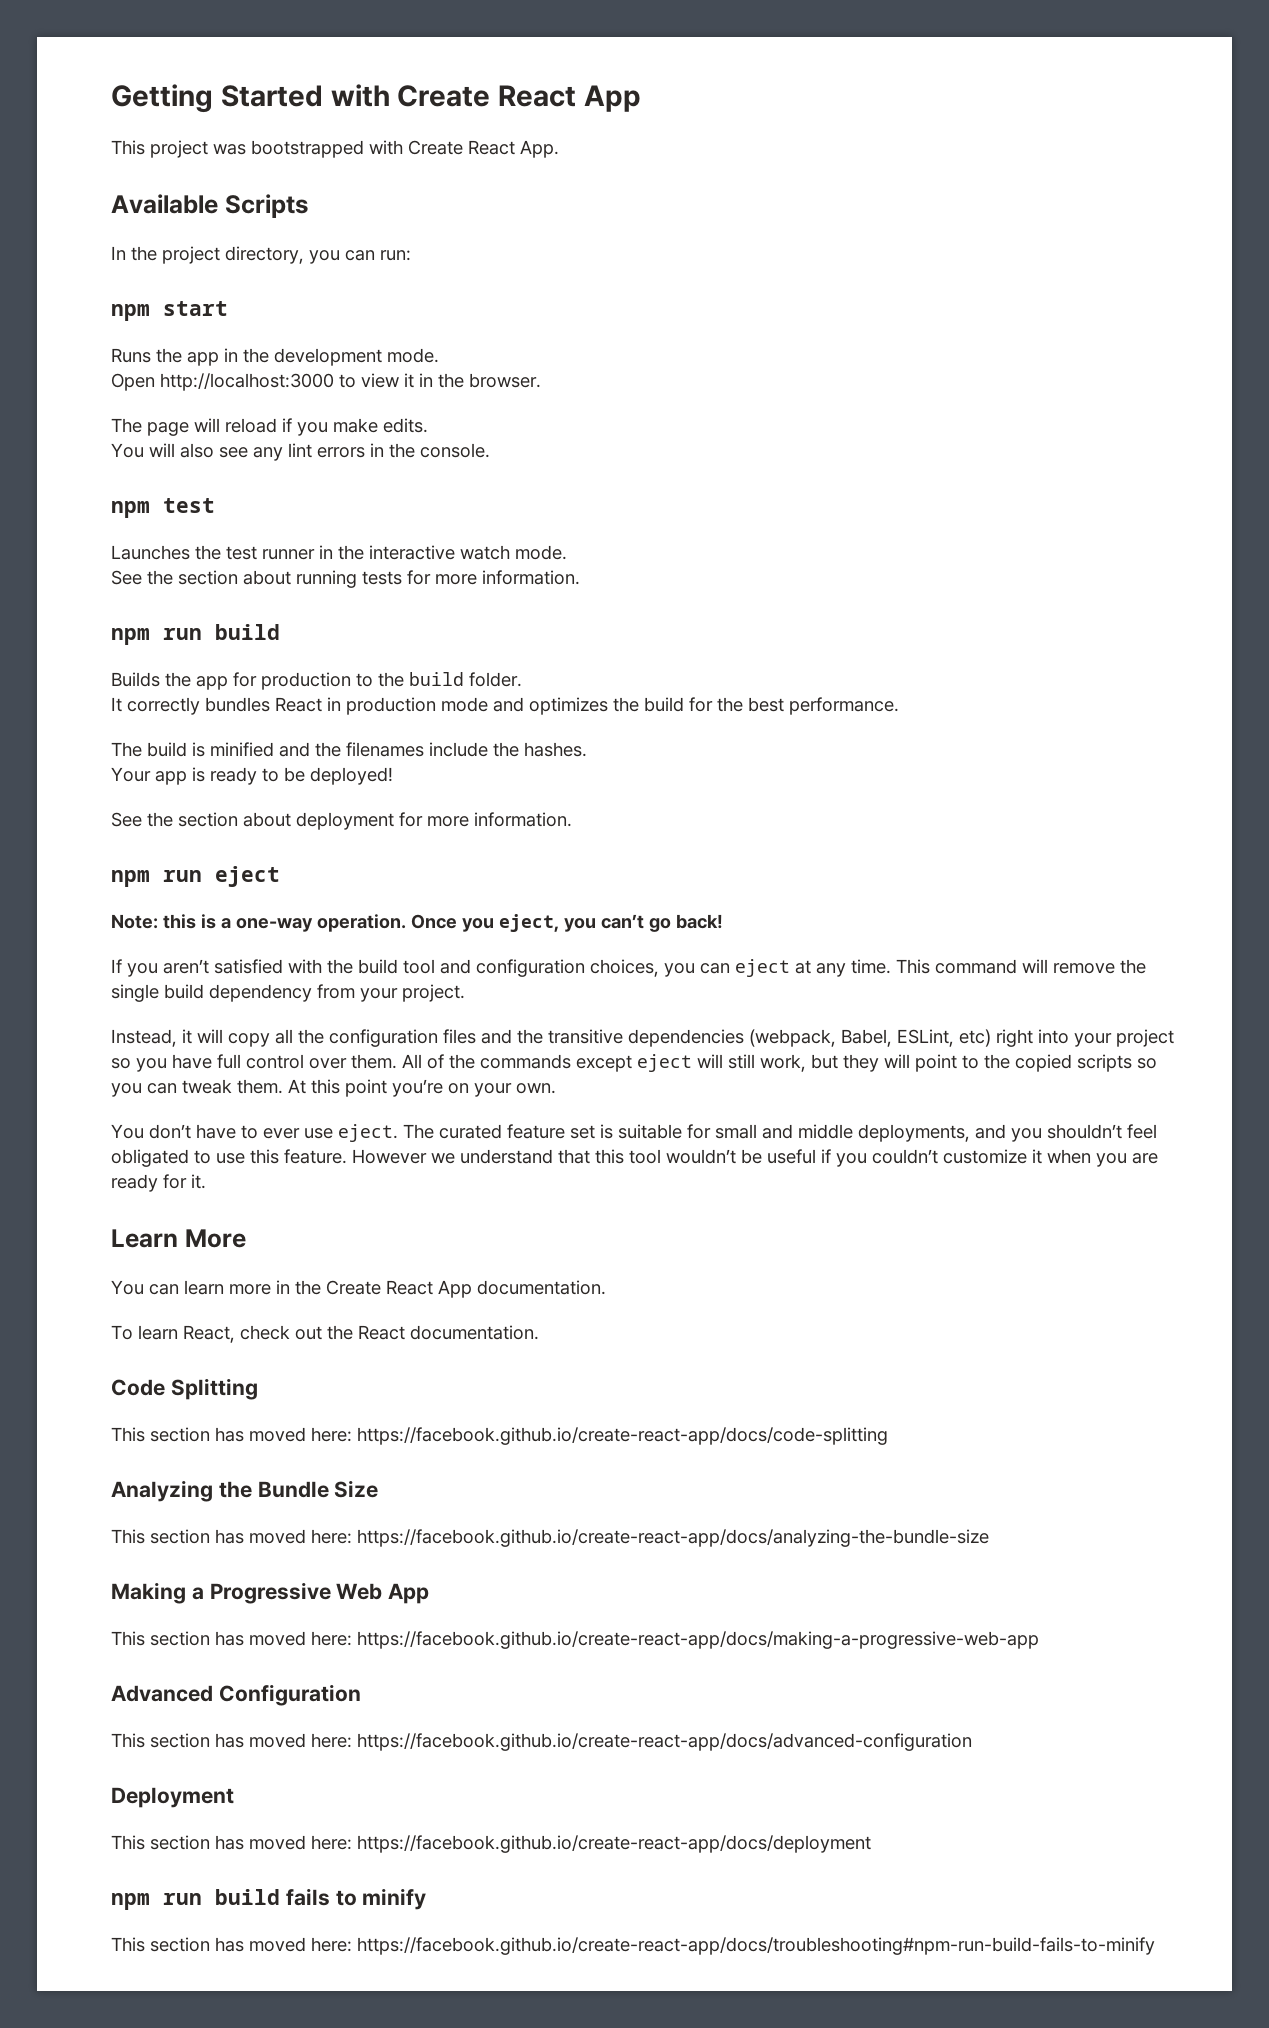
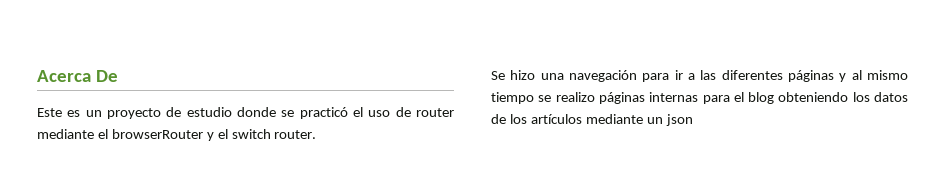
- Getting Started with Create React App
- This project was bootstrapped with Create React App.
- Available Scripts
- In the project directory, you can run:
- npm start
- Runs the app in the development mode.
- Open http://localhost:3000 to view it in the browser.
- The page will reload if you make edits.
- You will also see any lint errors in the console.
- npm test
- Launches the test runner in the interactive watch mode.
- See the section about running tests for more information.
- npm run build
- Builds the app for production to the build folder.
- It correctly bundles React in production mode and optimizes the build for the best performance.
- The build is minified and the filenames include the hashes.
- Your app is ready to be deployed!
- See the section about deployment for more information.
- npm run eject
- Note: this is a one-way operation. Once you eject, you can’t go back!
- If you aren’t satisfied with the build tool and configuration choices, you can eject at any time. This command will remove the single build dependency from your project.
- Instead, it will copy all the configuration files and the transitive dependencies (webpack, Babel, ESLint, etc) right into your project so you have full control over them. All of the commands except eject will still work, but they will point to the copied scripts so you can tweak them. At this point you’re on your own.
- You don’t have to ever use eject. The curated feature set is suitable for small and middle deployments, and you shouldn’t feel obligated to use this feature. However we understand that this tool wouldn’t be useful if you couldn’t customize it when you are ready for it.
- Learn More
- You can learn more in the Create React App documentation.
- To learn React, check out the React documentation.
- Code Splitting
- This section has moved here: https://facebook.github.io/create-react-app/docs/code-splitting
- Analyzing the Bundle Size
- This section has moved here: https://facebook.github.io/create-react-app/docs/analyzing-the-bundle-size
- Making a Progressive Web App
- This section has moved here: https://facebook.github.io/create-react-app/docs/making-a-progressive-web-app
- Advanced Configuration
- This section has moved here: https://facebook.github.io/create-react-app/docs/advanced-configuration
- Deployment
- This section has moved here: https://facebook.github.io/create-react-app/docs/deployment
- npm run build fails to minify
- This section has moved here: https://facebook.github.io/create-react-app/docs/troubleshooting#npm-run-build-fails-to-minify
+ Acerca De
+ Este es un proyecto de estudio donde se practicó el uso de router mediante el browserRouter y el switch router.
+ Se hizo una navegación para ir a las diferentes páginas y al mismo tiempo se realizo páginas internas para el blog obteniendo los datos de los artículos mediante un json

